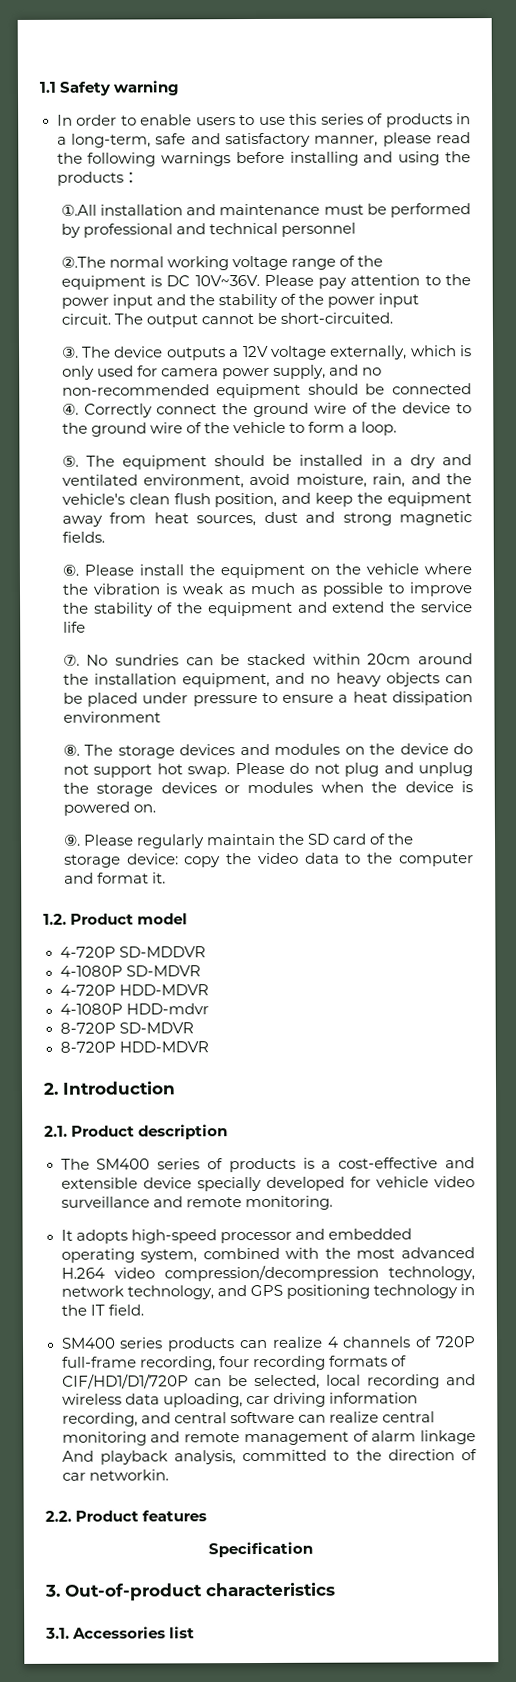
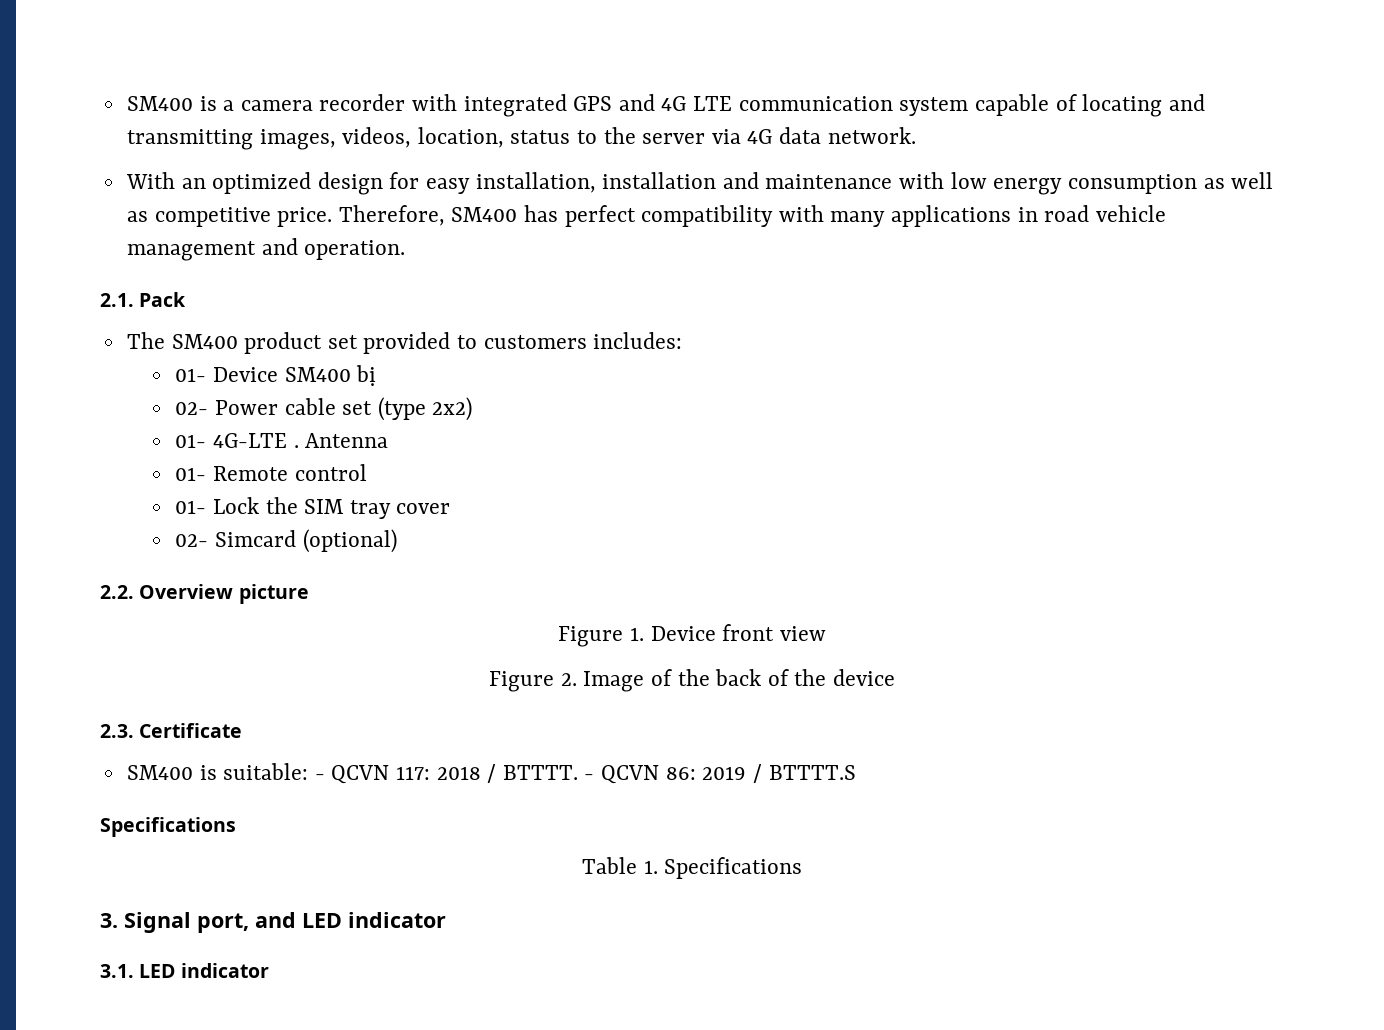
- 1.1 Safety warning
- In order to enable users to use this series of products in a long-term, safe and satisfactory manner, please read the following warnings before installing and using the products：
- ①.All installation and maintenance must be performed by professional and technical personnel
- ②.The normal working voltage range of the equipment is DC 10V~36V. Please pay attention to the power input and the stability of the power input circuit. The output cannot be short-circuited.
- ③. The device outputs a 12V voltage externally, which is only used for camera power supply, and no non-recommended equipment should be connected ④. Correctly connect the ground wire of the device to the ground wire of the vehicle to form a loop.
- ⑤. The equipment should be installed in a dry and ventilated environment, avoid moisture, rain, and the vehicle's clean flush position, and keep the equipment away from heat sources, dust and strong magnetic fields.
- ⑥. Please install the equipment on the vehicle where the vibration is weak as much as possible to improve the stability of the equipment and extend the service life
- ⑦. No sundries can be stacked within 20cm around the installation equipment, and no heavy objects can be placed under pressure to ensure a heat dissipation environment
- ⑧. The storage devices and modules on the device do not support hot swap. Please do not plug and unplug the storage devices or modules when the device is powered on.
- ⑨. Please regularly maintain the SD card of the storage device: copy the video data to the computer and format it.
- 1.2. Product model
- 4-720P SD-MDDVR
- 4-1080P SD-MDVR
- 4-720P HDD-MDVR
- 4-1080P HDD-mdvr
- 8-720P SD-MDVR
- 8-720P HDD-MDVR
- 2. Introduction
- 2.1. Product description
- The SM400 series of products is a cost-effective and extensible device specially developed for vehicle video surveillance and remote monitoring.
- It adopts high-speed processor and embedded operating system, combined with the most advanced H.264 video compression/decompression technology, network technology, and GPS positioning technology in the IT field.
- SM400 series products can realize 4 channels of 720P full-frame recording, four recording formats of CIF/HD1/D1/720P can be selected, local recording and wireless data uploading, car driving information recording, and central software can realize central monitoring and remote management of alarm linkage And playback analysis, committed to the direction of car networkin.
- 2.2. Product features
- Specification
- 3. Out-of-product characteristics
+ SM400 is a camera recorder with integrated GPS and 4G LTE communication system capable of locating and transmitting images, videos, location, status to the server via 4G data network.
+ With an optimized design for easy installation, installation and maintenance with low energy consumption as well as competitive price. Therefore, SM400 has perfect compatibility with many applications in road vehicle management and operation.
+ 2.1. Pack
+ The SM400 product set provided to customers includes:
+ 01- Device SM400 bị
+ 02- Power cable set (type 2x2)
+ 01- 4G-LTE . Antenna
+ 01- Remote control
+ 01- Lock the SIM tray cover
+ 02- Simcard (optional)
+ 2.2. Overview picture
+ Figure 1. Device front view
+ Figure 2. Image of the back of the device
+ 2.3. Certificate
+ SM400 is suitable: - QCVN 117: 2018 / BTTTT. - QCVN 86: 2019 / BTTTT.S
+ Specifications
+ Table 1. Specifications
+ 3. Signal port, and LED indicator
- 3.1. Accessories list
+ 3.1. LED indicator

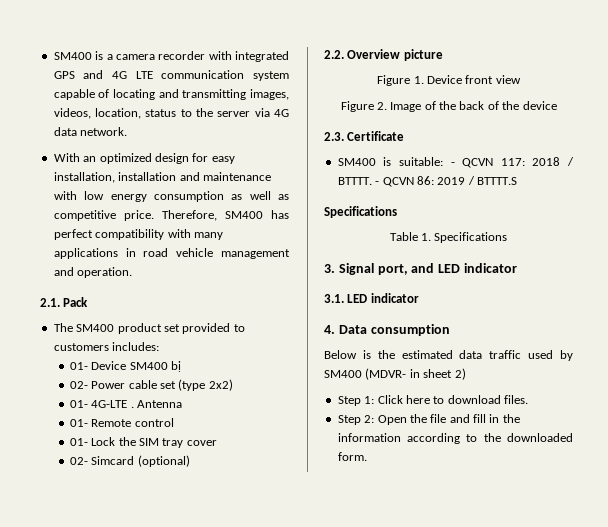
+ 4. Data consumption
+ Below is the estimated data traffic used by SM400 (MDVR- in sheet 2)
+ Step 1: Click here to download files.
+ Step 2: Open the file and fill in the information according to the downloaded form.

